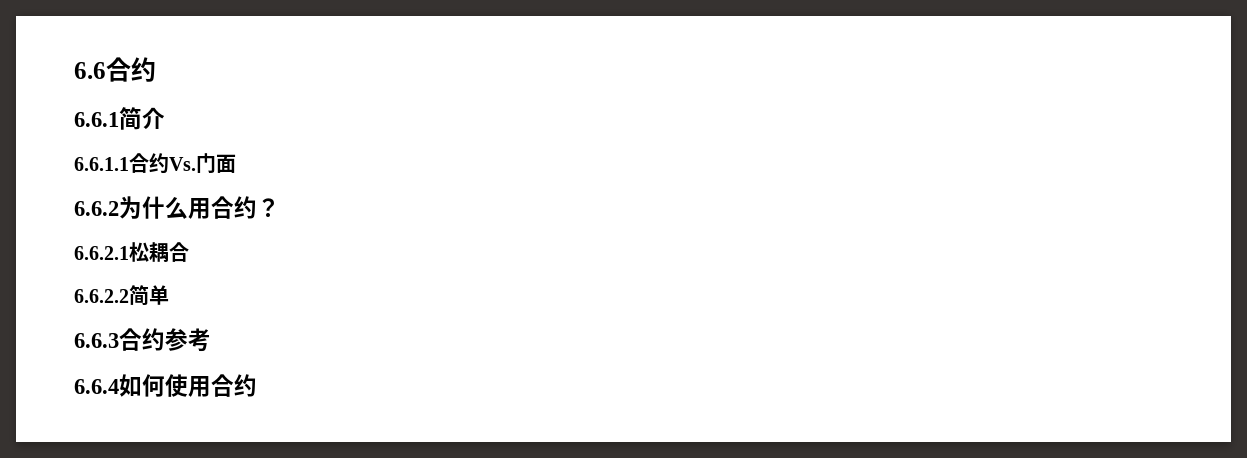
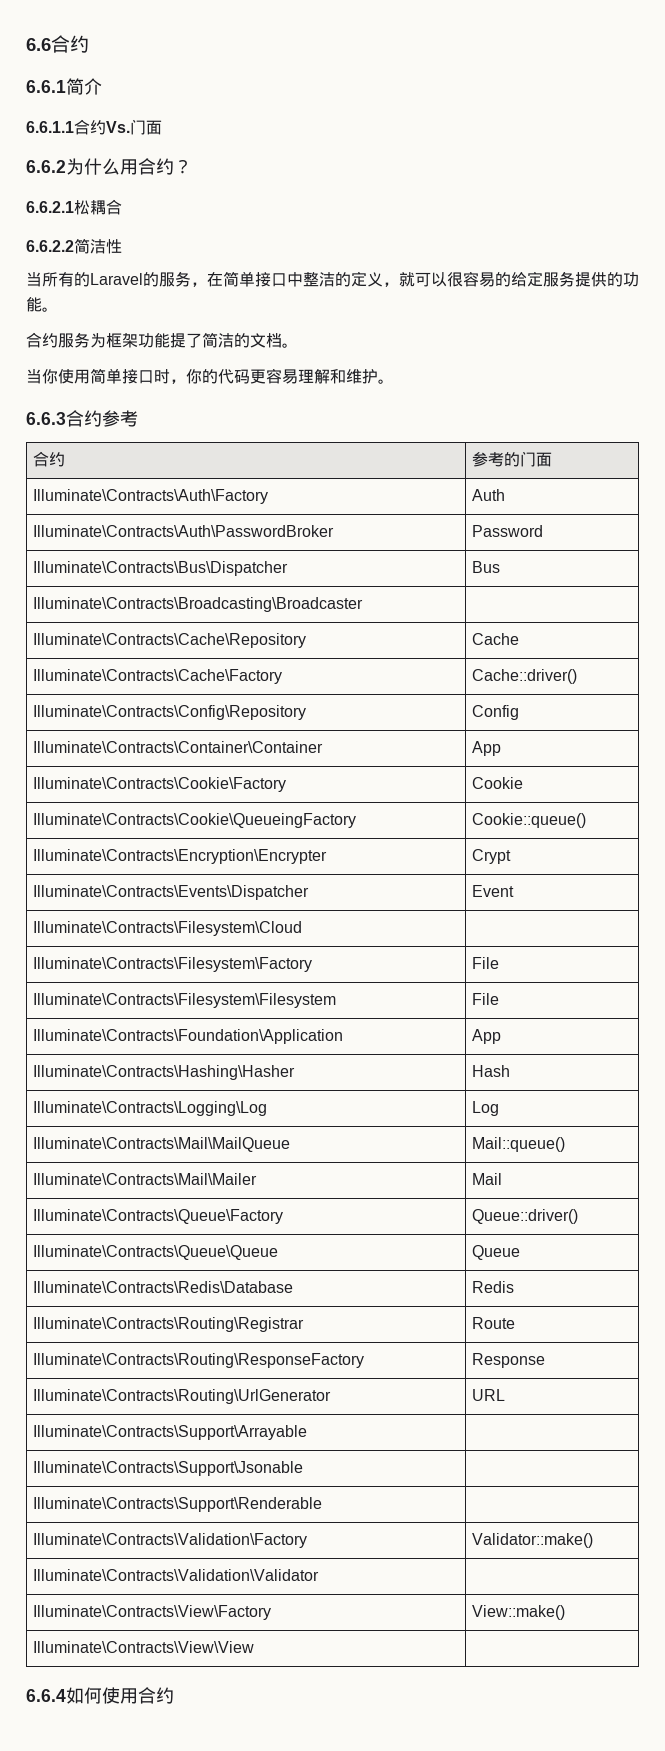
- 6.6.2.2简单
+ 6.6.2.2简洁性
+ 当所有的Laravel的服务，在简单接口中整洁的定义，就可以很容易的给定服务提供的功能。
+ 合约服务为框架功能提了简洁的文档。
+ 当你使用简单接口时，你的代码更容易理解和维护。
  6.6.3合约参考
+ 合约 | 参考的门面
+ Illuminate\Contracts\Auth\Factory | Auth
+ Illuminate\Contracts\Auth\PasswordBroker | Password
+ Illuminate\Contracts\Bus\Dispatcher | Bus
+ Illuminate\Contracts\Broadcasting\Broadcaster |
+ Illuminate\Contracts\Cache\Repository | Cache
+ Illuminate\Contracts\Cache\Factory | Cache::driver()
+ Illuminate\Contracts\Config\Repository | Config
+ Illuminate\Contracts\Container\Container | App
+ Illuminate\Contracts\Cookie\Factory | Cookie
+ Illuminate\Contracts\Cookie\QueueingFactory | Cookie::queue()
+ Illuminate\Contracts\Encryption\Encrypter | Crypt
+ Illuminate\Contracts\Events\Dispatcher | Event
+ Illuminate\Contracts\Filesystem\Cloud |
+ Illuminate\Contracts\Filesystem\Factory | File
+ Illuminate\Contracts\Filesystem\Filesystem | File
+ Illuminate\Contracts\Foundation\Application | App
+ Illuminate\Contracts\Hashing\Hasher | Hash
+ Illuminate\Contracts\Logging\Log | Log
+ Illuminate\Contracts\Mail\MailQueue | Mail::queue()
+ Illuminate\Contracts\Mail\Mailer | Mail
+ Illuminate\Contracts\Queue\Factory | Queue::driver()
+ Illuminate\Contracts\Queue\Queue | Queue
+ Illuminate\Contracts\Redis\Database | Redis
+ Illuminate\Contracts\Routing\Registrar | Route
+ Illuminate\Contracts\Routing\ResponseFactory | Response
+ Illuminate\Contracts\Routing\UrlGenerator | URL
+ Illuminate\Contracts\Support\Arrayable |
+ Illuminate\Contracts\Support\Jsonable |
+ Illuminate\Contracts\Support\Renderable |
+ Illuminate\Contracts\Validation\Factory | Validator::make()
+ Illuminate\Contracts\Validation\Validator |
+ Illuminate\Contracts\View\Factory | View::make()
+ Illuminate\Contracts\View\View |

